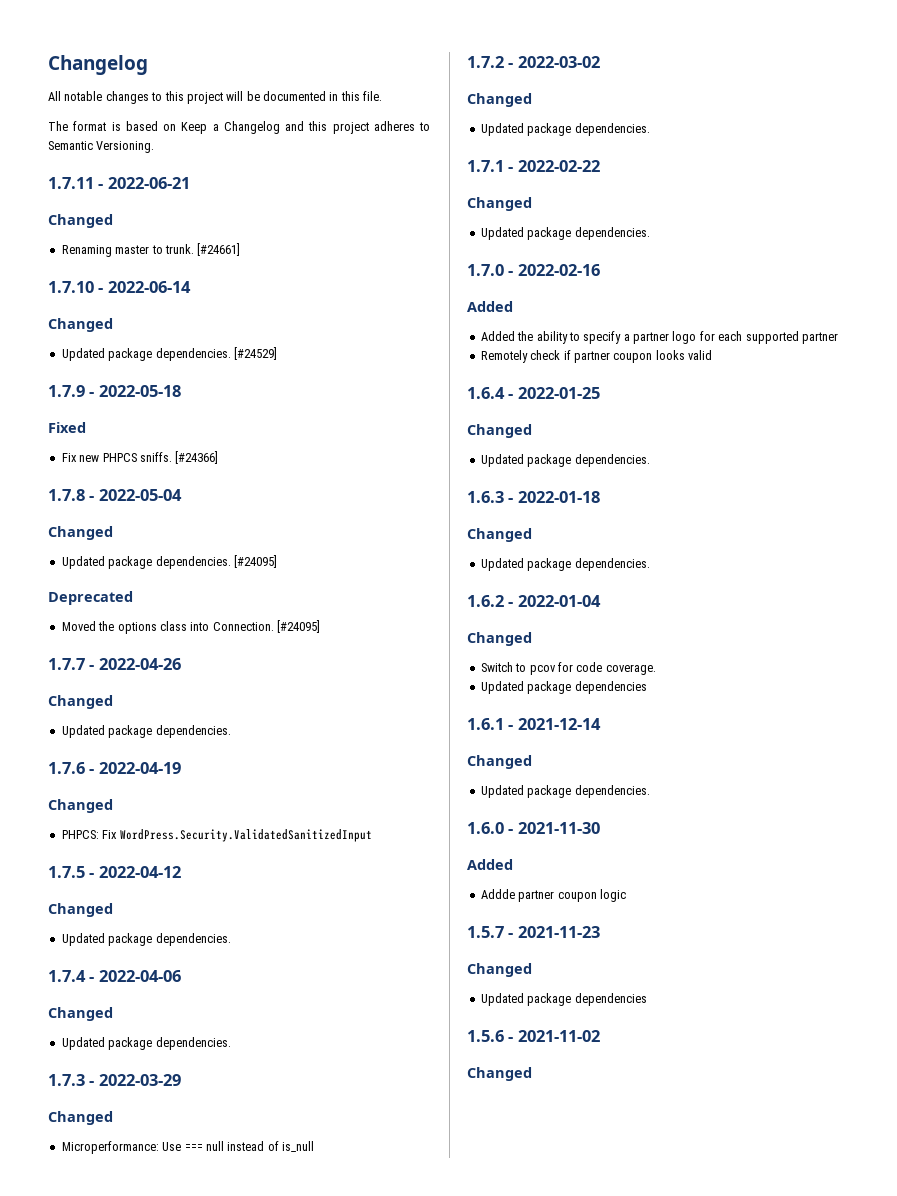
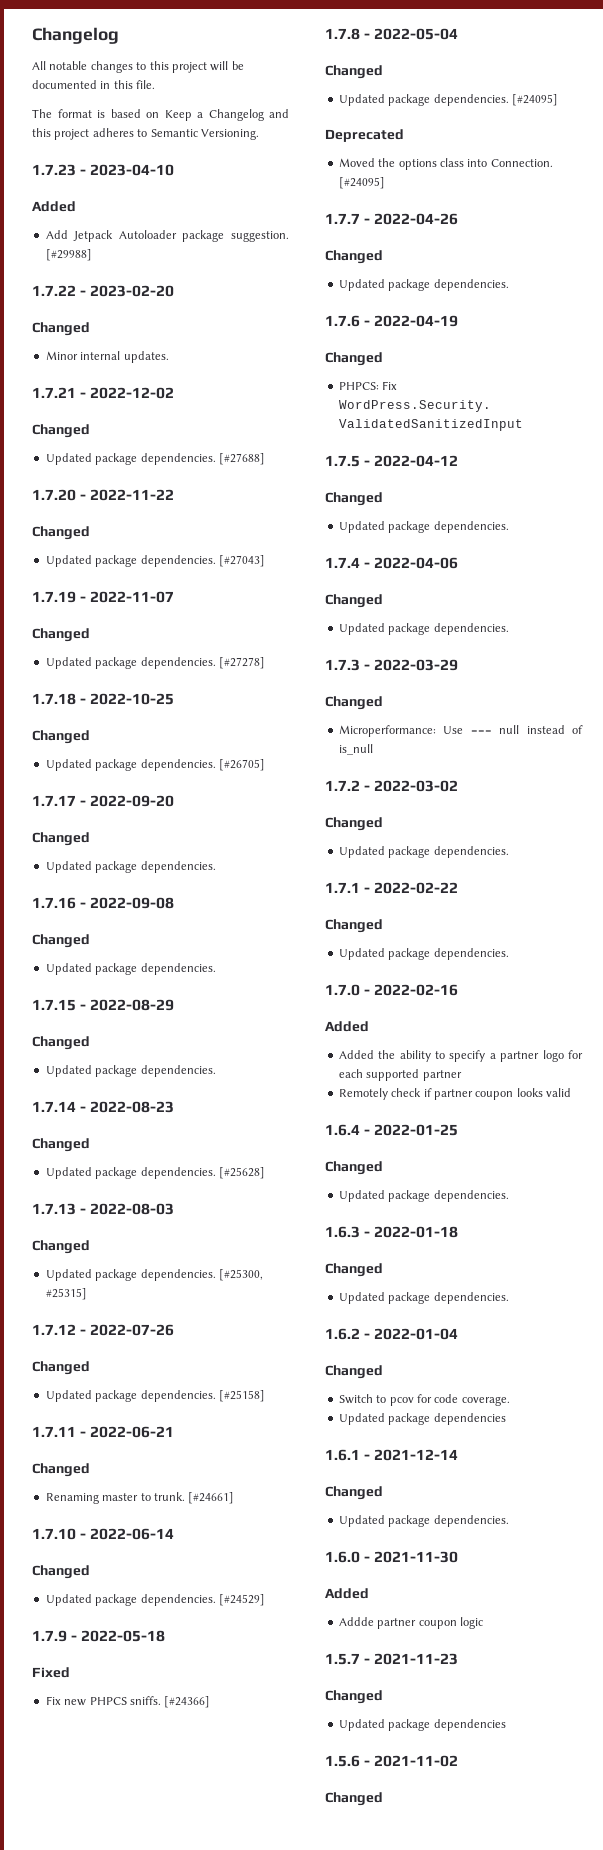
+ 1.7.23 - 2023-04-10
+ Added
+ Add Jetpack Autoloader package suggestion. [#29988]
+ 1.7.22 - 2023-02-20
+ Changed
+ Minor internal updates.
+ 1.7.21 - 2022-12-02
+ Changed
+ Updated package dependencies. [#27688]
+ 1.7.20 - 2022-11-22
+ Changed
+ Updated package dependencies. [#27043]
+ 1.7.19 - 2022-11-07
+ Changed
+ Updated package dependencies. [#27278]
+ 1.7.18 - 2022-10-25
+ Changed
+ Updated package dependencies. [#26705]
+ 1.7.17 - 2022-09-20
+ Changed
+ Updated package dependencies.
+ 1.7.16 - 2022-09-08
+ Changed
+ Updated package dependencies.
+ 1.7.15 - 2022-08-29
+ Changed
+ Updated package dependencies.
+ 1.7.14 - 2022-08-23
+ Changed
+ Updated package dependencies. [#25628]
+ 1.7.13 - 2022-08-03
+ Changed
+ Updated package dependencies. [#25300, #25315]
+ 1.7.12 - 2022-07-26
+ Changed
+ Updated package dependencies. [#25158]

